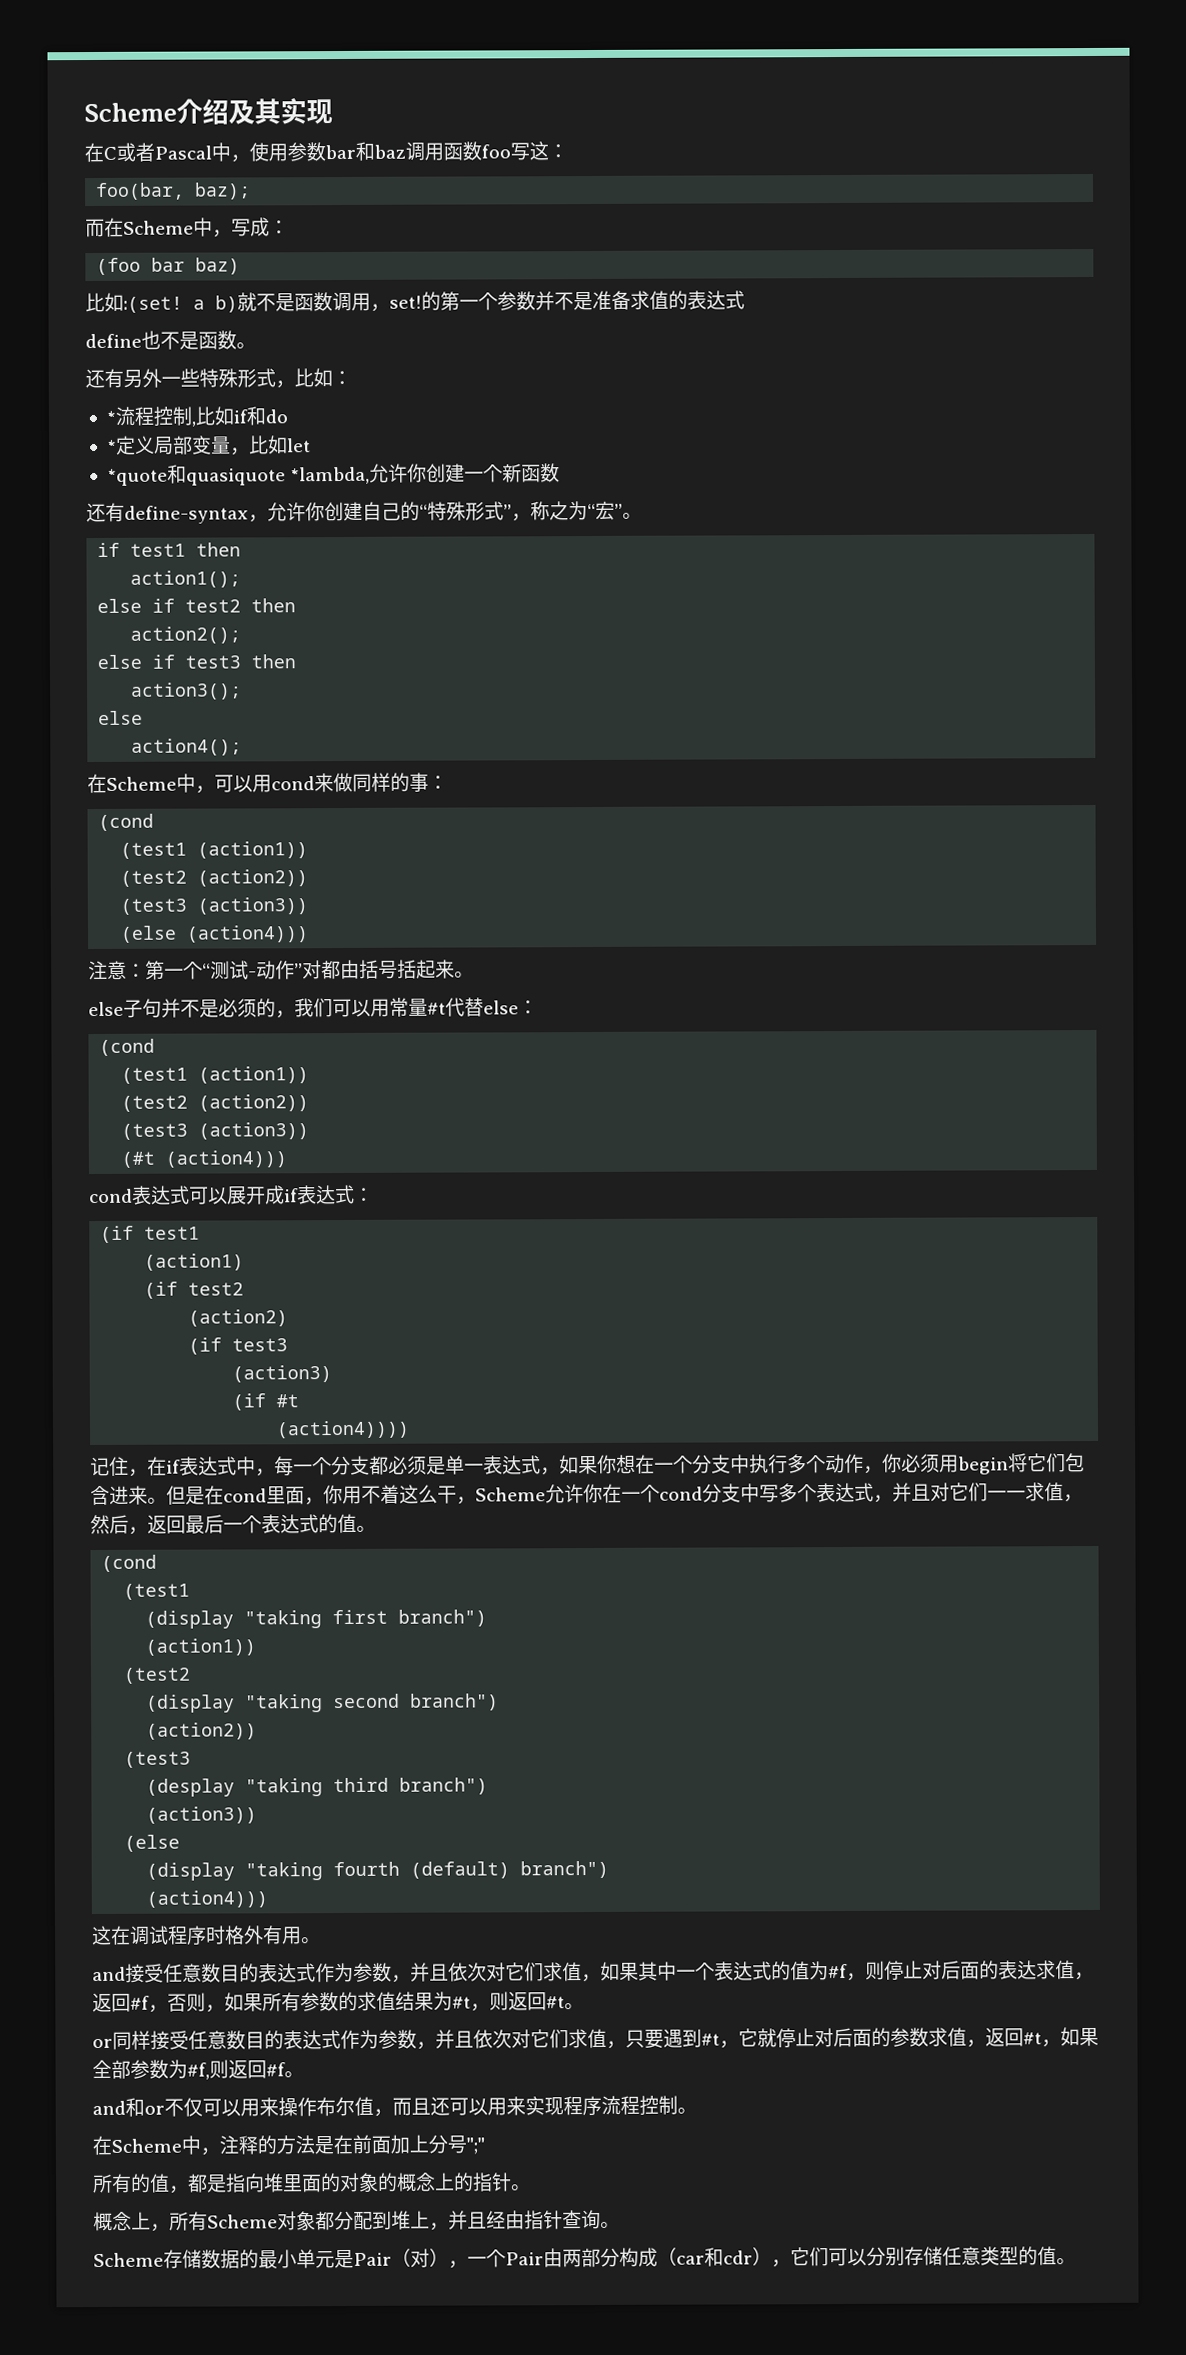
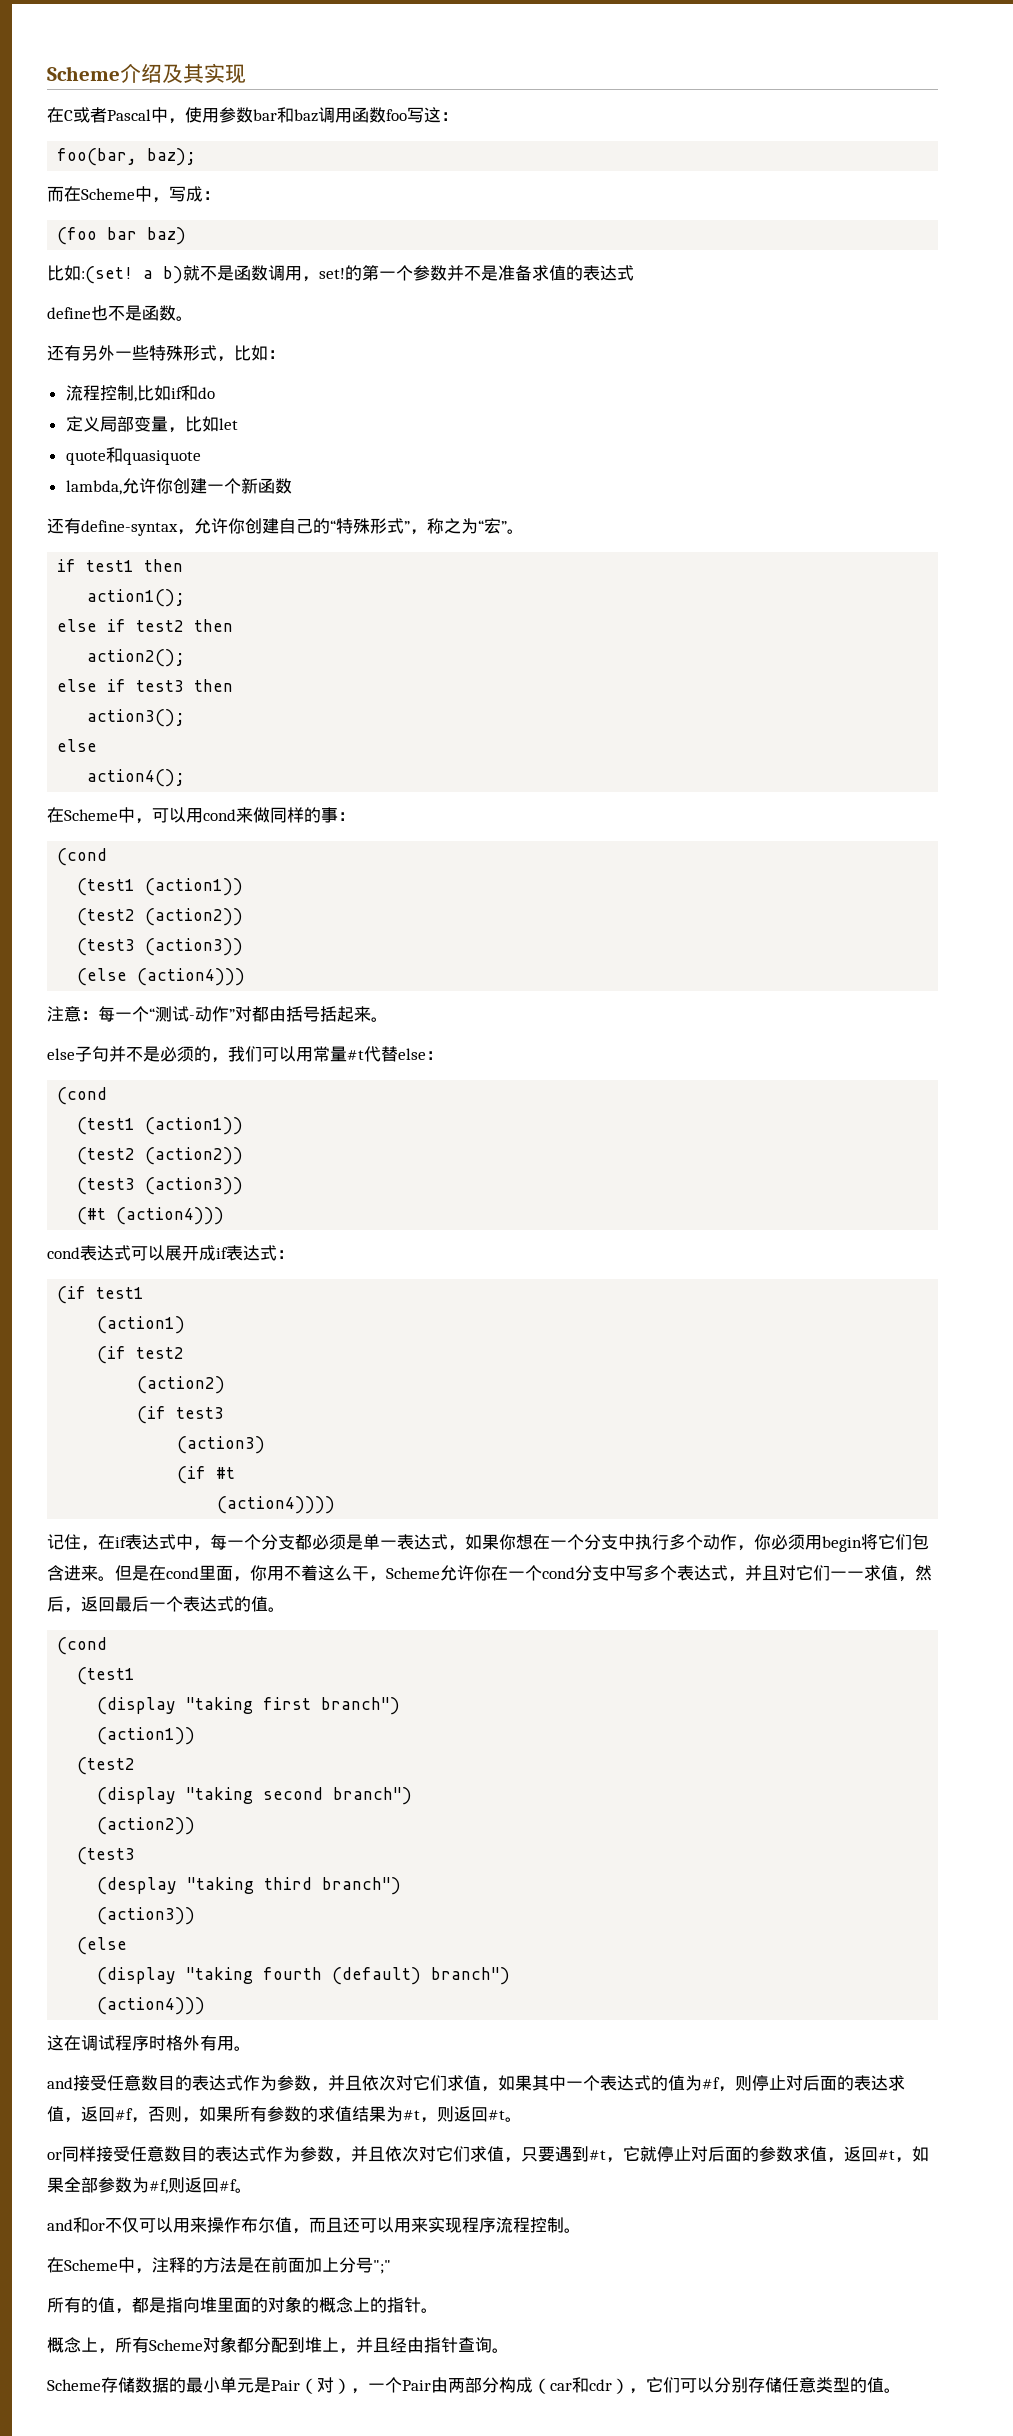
- *流程控制,比如if和do
+ 流程控制,比如if和do
- *定义局部变量，比如let
+ 定义局部变量，比如let
- *quote和quasiquote *lambda,允许你创建一个新函数
+ quote和quasiquote
+ lambda,允许你创建一个新函数
- 注意：第一个“测试-动作”对都由括号括起来。
+ 注意：每一个“测试-动作”对都由括号括起来。

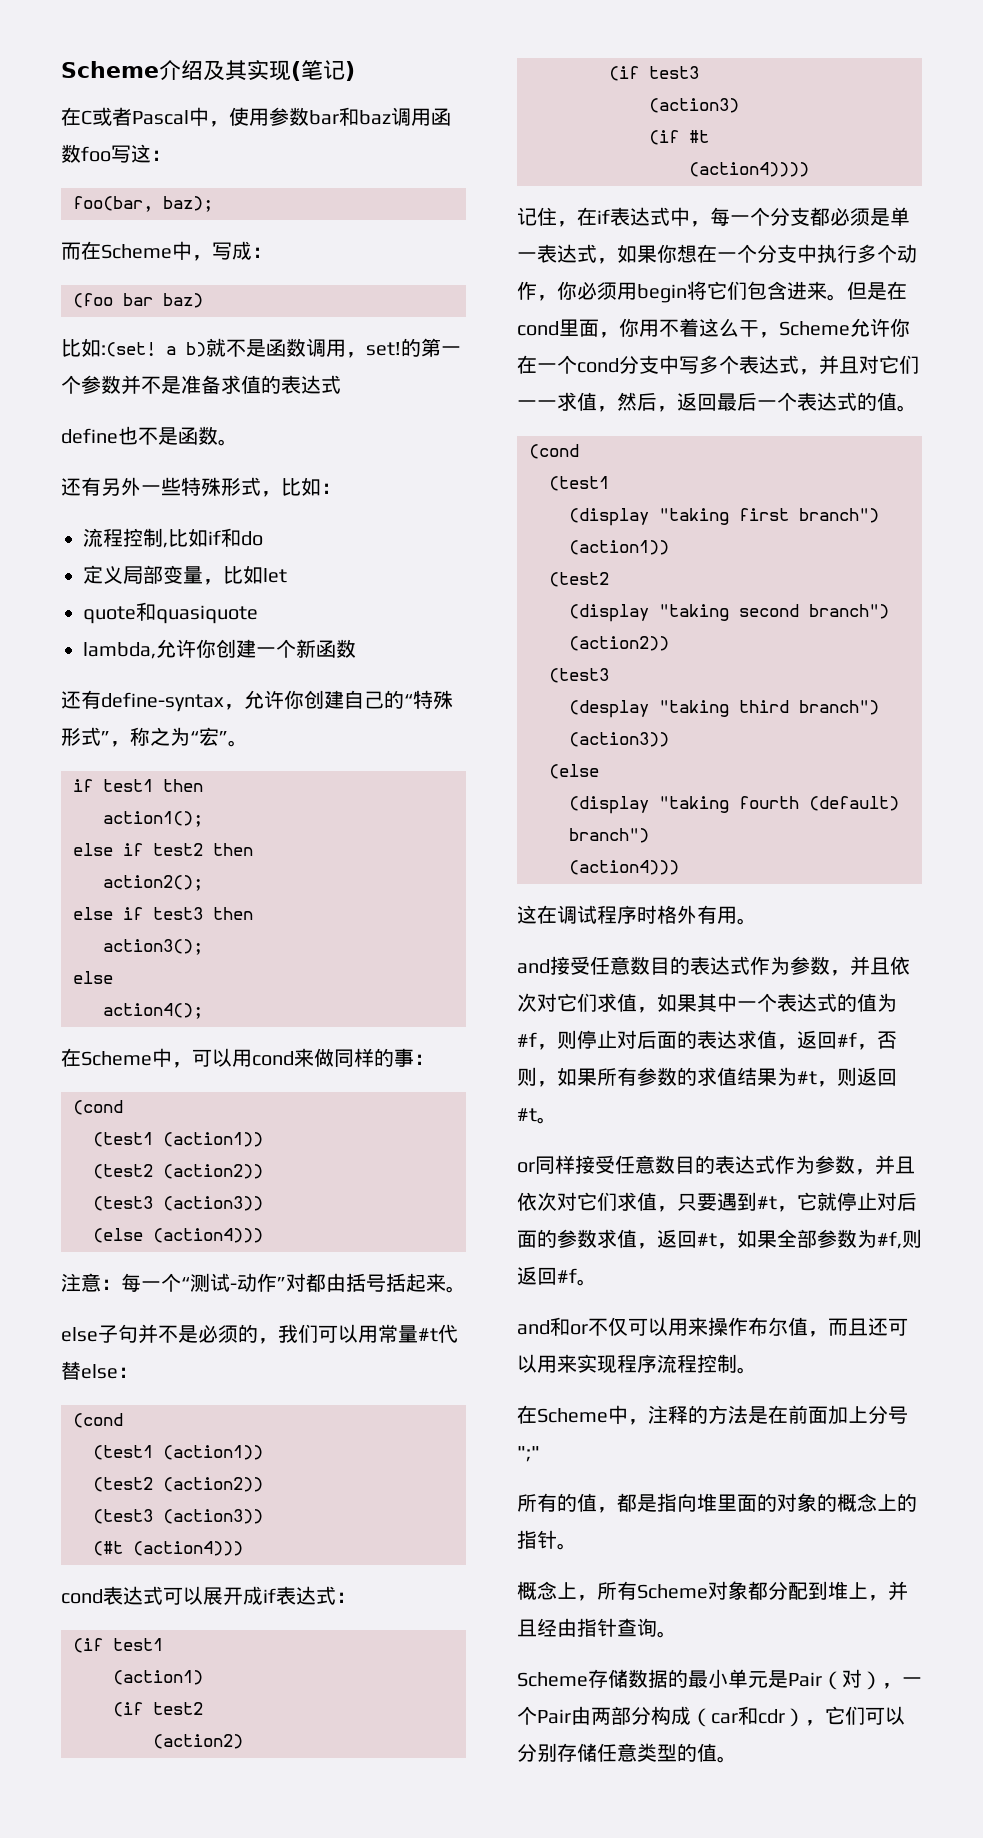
- Scheme介绍及其实现
+ Scheme介绍及其实现(笔记)

